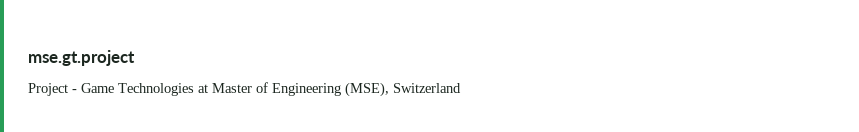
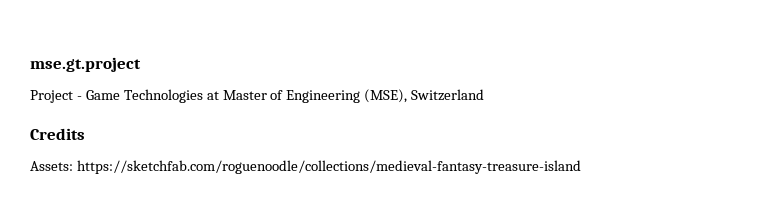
+ Credits
+ Assets: https://sketchfab.com/roguenoodle/collections/medieval-fantasy-treasure-island

